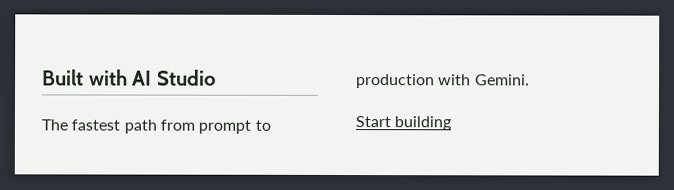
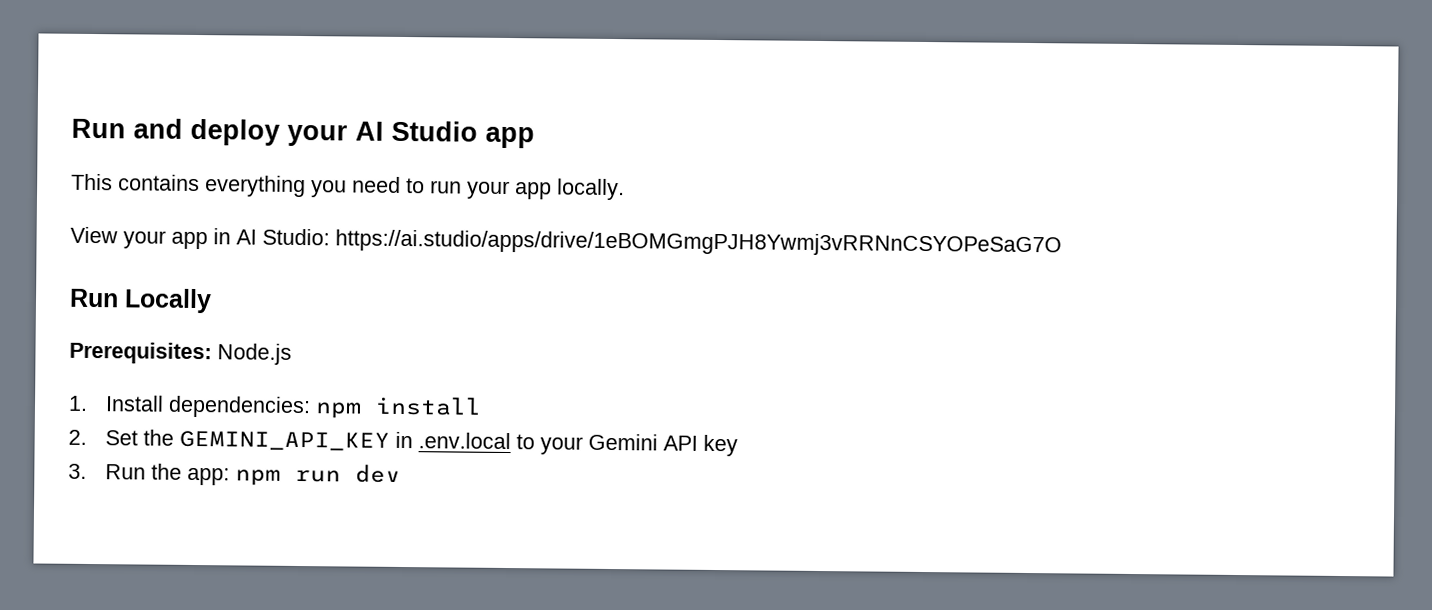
- Built with AI Studio
- The fastest path from prompt to production with Gemini.
- Start building
+ Run and deploy your AI Studio app
+ This contains everything you need to run your app locally.
+ View your app in AI Studio: https://ai.studio/apps/drive/1eBOMGmgPJH8Ywmj3vRRNnCSYOPeSaG7O
+ Run Locally
+ Prerequisites: Node.js
+ 1. Install dependencies: npm install
+ 2. Set the GEMINI_API_KEY in .env.local to your Gemini API key
+ 3. Run the app: npm run dev

